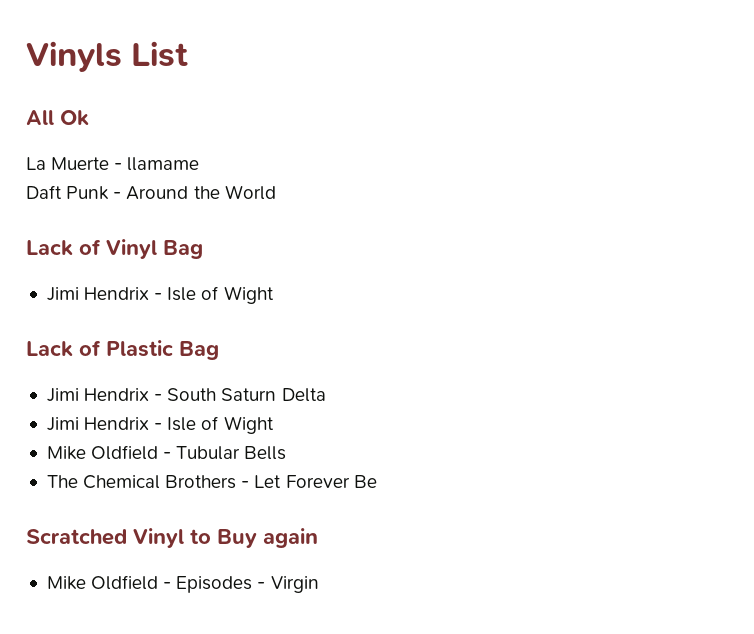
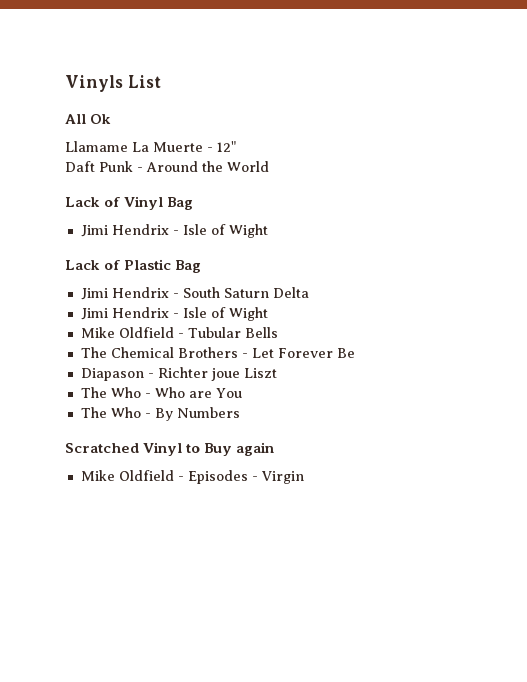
- La Muerte - llamame
+ Llamame La Muerte - 12"
+ Diapason - Richter joue Liszt
+ The Who - Who are You
+ The Who - By Numbers

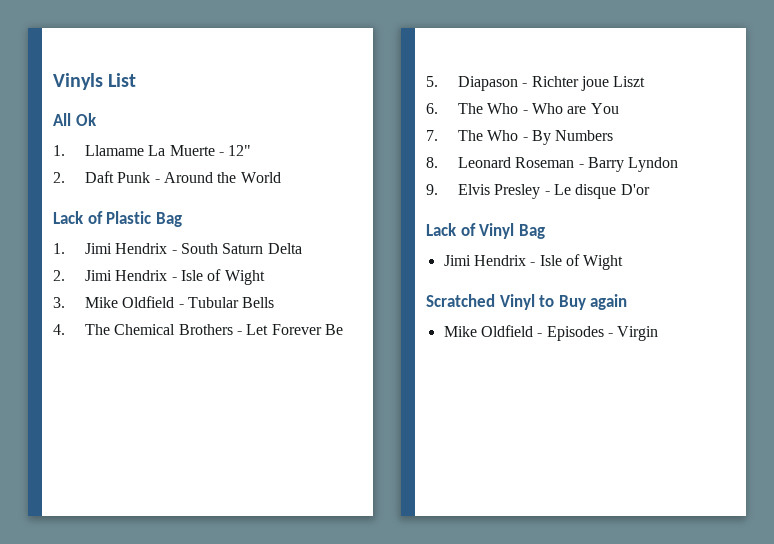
- Llamame La Muerte - 12"
+ 1. Llamame La Muerte - 12"
- Daft Punk - Around the World
+ 2. Daft Punk - Around the World
+ Lack of Plastic Bag
+ 1. Jimi Hendrix - South Saturn Delta
+ 2. Jimi Hendrix - Isle of Wight
+ 3. Mike Oldfield - Tubular Bells
+ 4. The Chemical Brothers - Let Forever Be
+ 5. Diapason - Richter joue Liszt
+ 6. The Who - Who are You
+ 7. The Who - By Numbers
+ 8. Leonard Roseman - Barry Lyndon
+ 9. Elvis Presley - Le disque D'or
- Lack of Plastic Bag
- Jimi Hendrix - South Saturn Delta
- Jimi Hendrix - Isle of Wight
- Mike Oldfield - Tubular Bells
- The Chemical Brothers - Let Forever Be
- Diapason - Richter joue Liszt
- The Who - Who are You
- The Who - By Numbers

